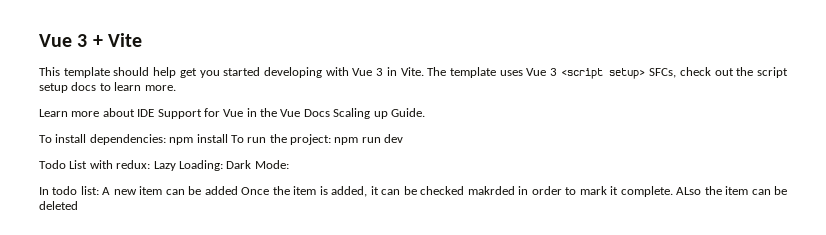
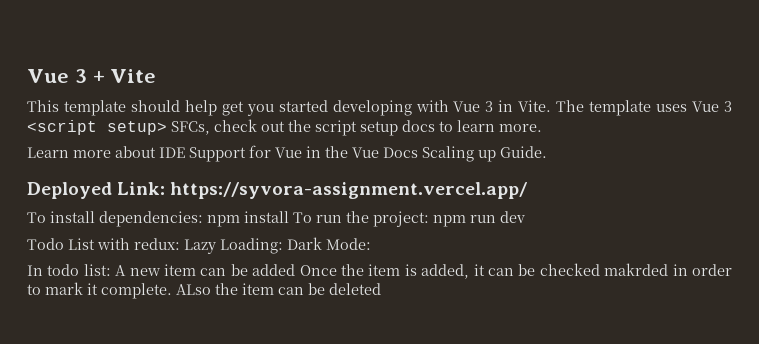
+ Deployed Link: https://syvora-assignment.vercel.app/

